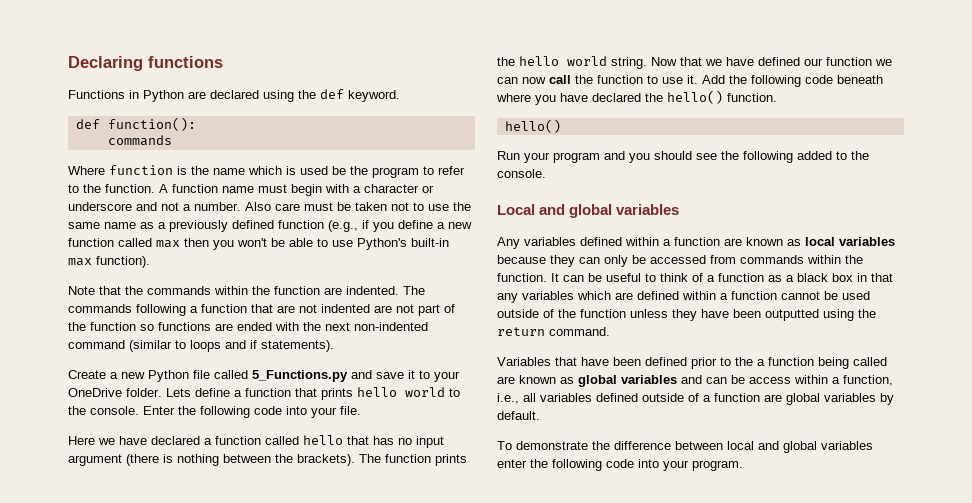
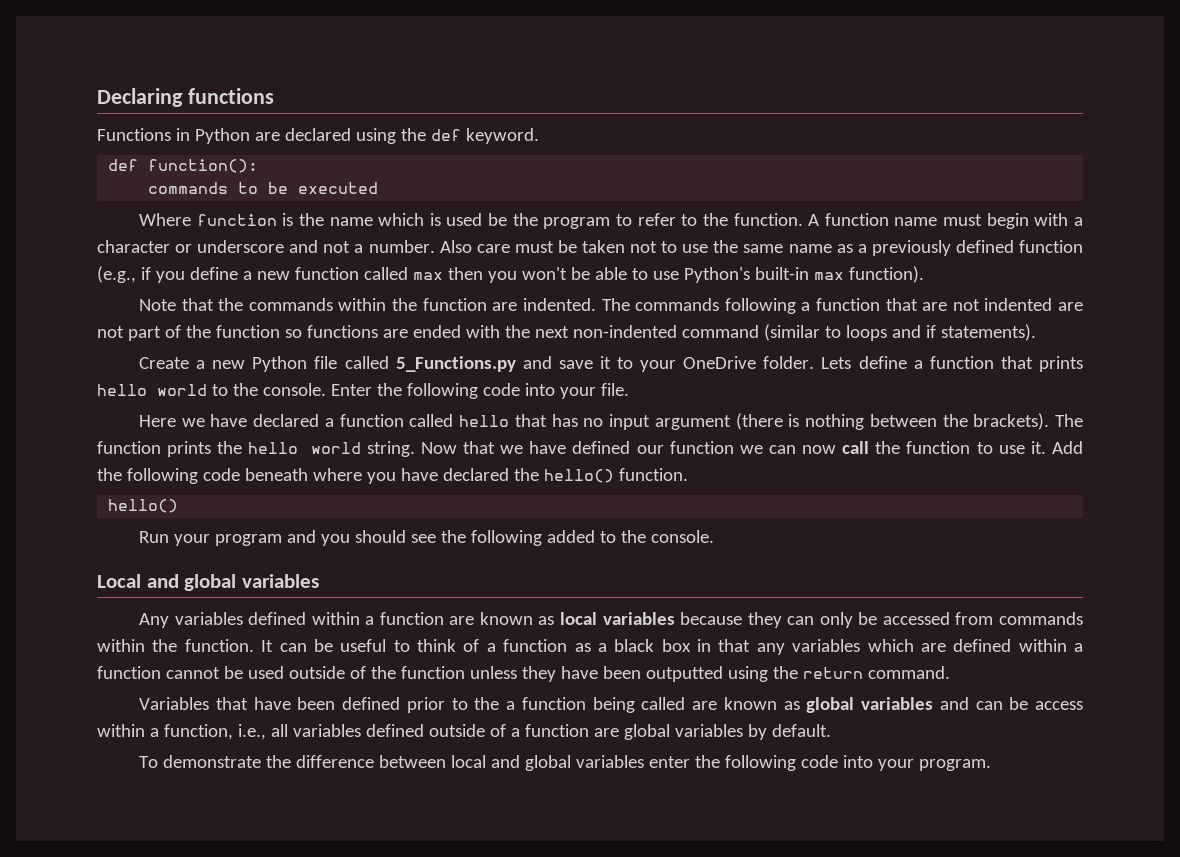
  def function():
- commands
+ commands to be executed

